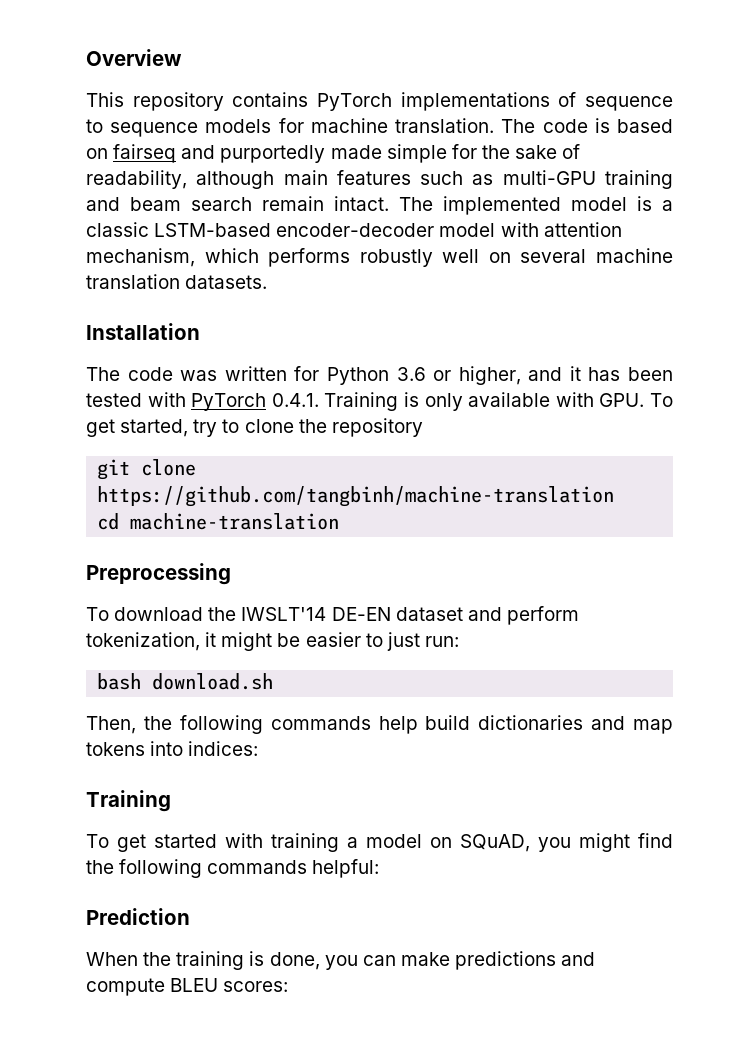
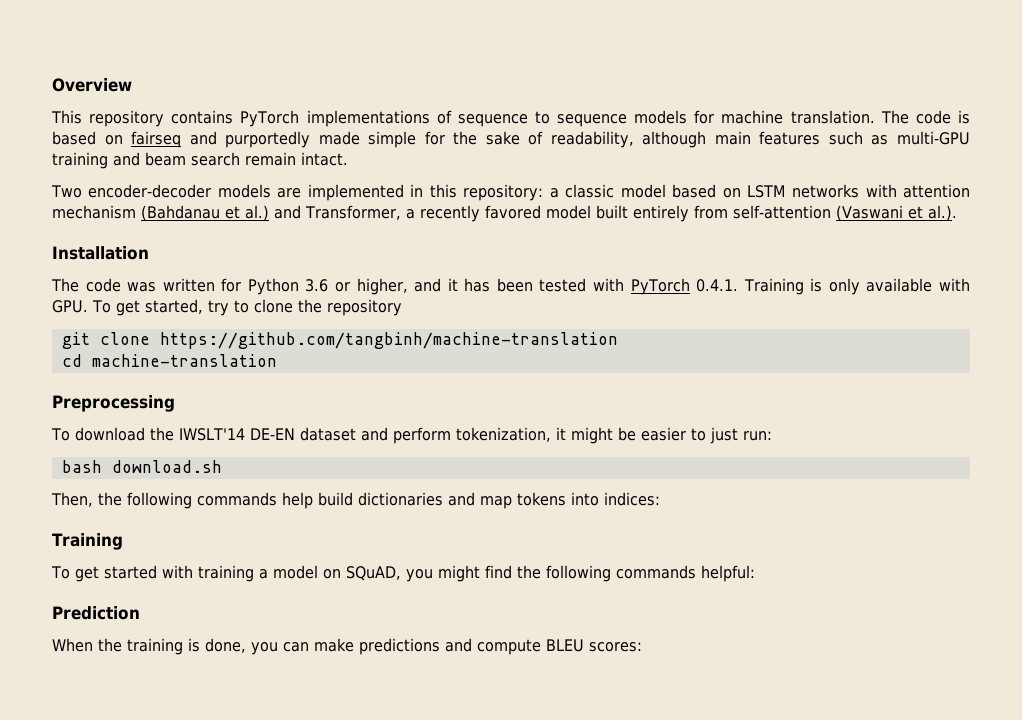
- The code is based on fairseq and purportedly made simple for the sake of readability, although main features such as multi-GPU training and beam search remain intact. The implemented model is a classic LSTM-based encoder-decoder model with attention mechanism, which performs robustly well on several machine translation datasets.
+ The code is based on fairseq and purportedly made simple for the sake of readability, although main features such as multi-GPU training and beam search remain intact.
+ Two encoder-decoder models are implemented in this repository: a classic model based on LSTM networks with attention mechanism (Bahdanau et al.) and Transformer, a recently favored model built entirely from self-attention (Vaswani et al.).

